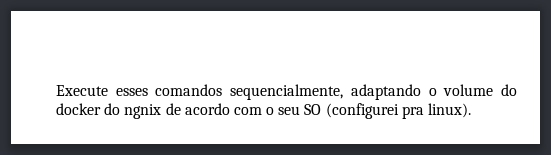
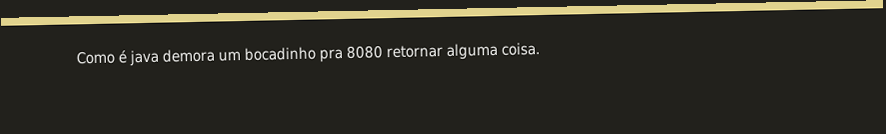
- Execute esses comandos sequencialmente, adaptando o volume do docker do ngnix de acordo com o seu SO (configurei pra linux).
+ Como é java demora um bocadinho pra 8080 retornar alguma coisa.

